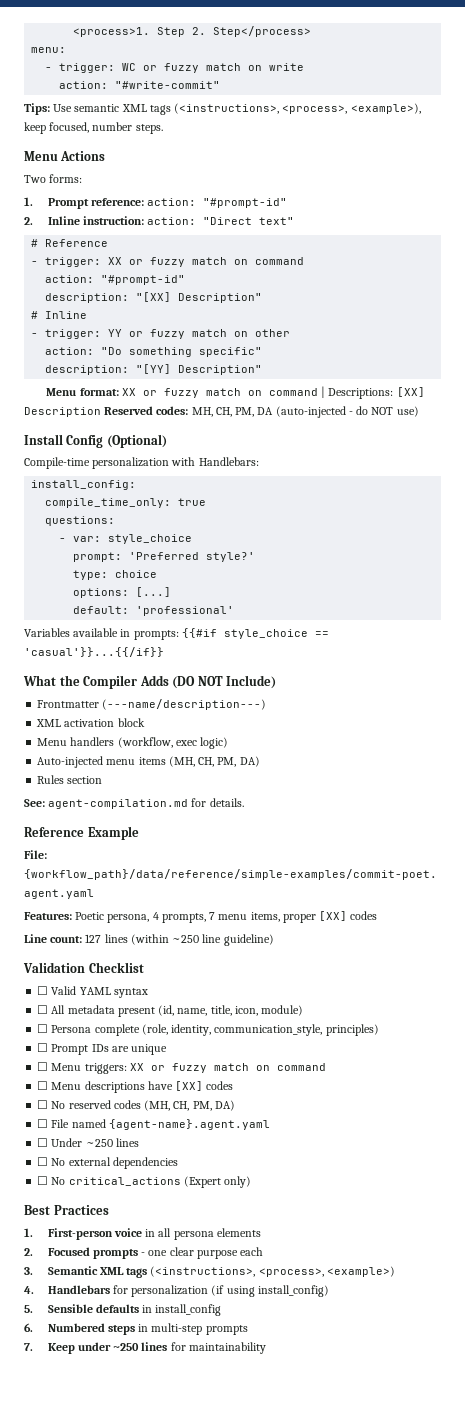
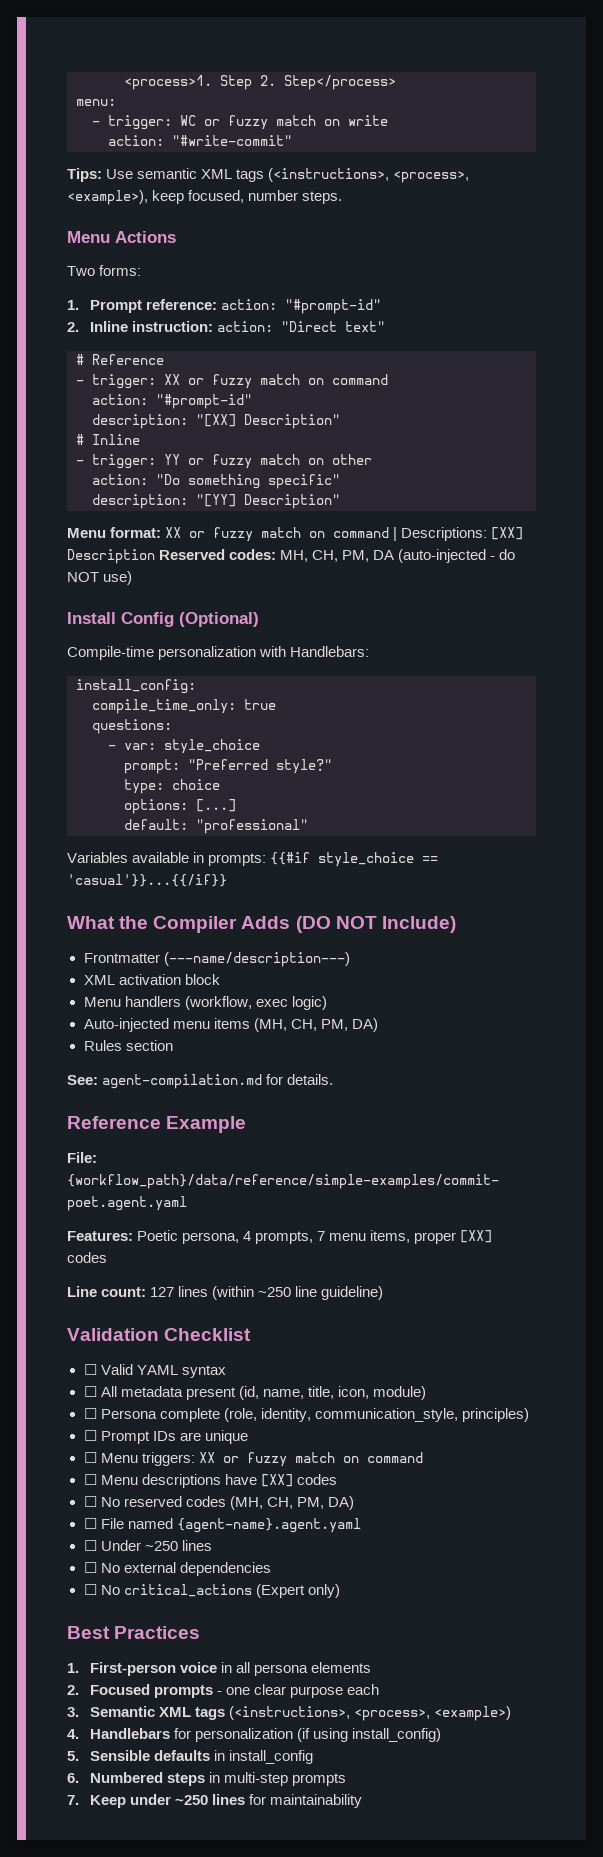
- prompt: 'Preferred style?'
+ prompt: "Preferred style?"
- default: 'professional'
+ default: "professional"

